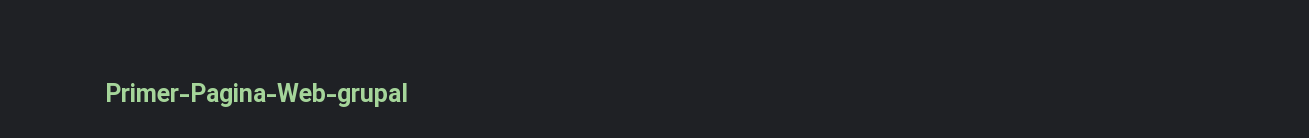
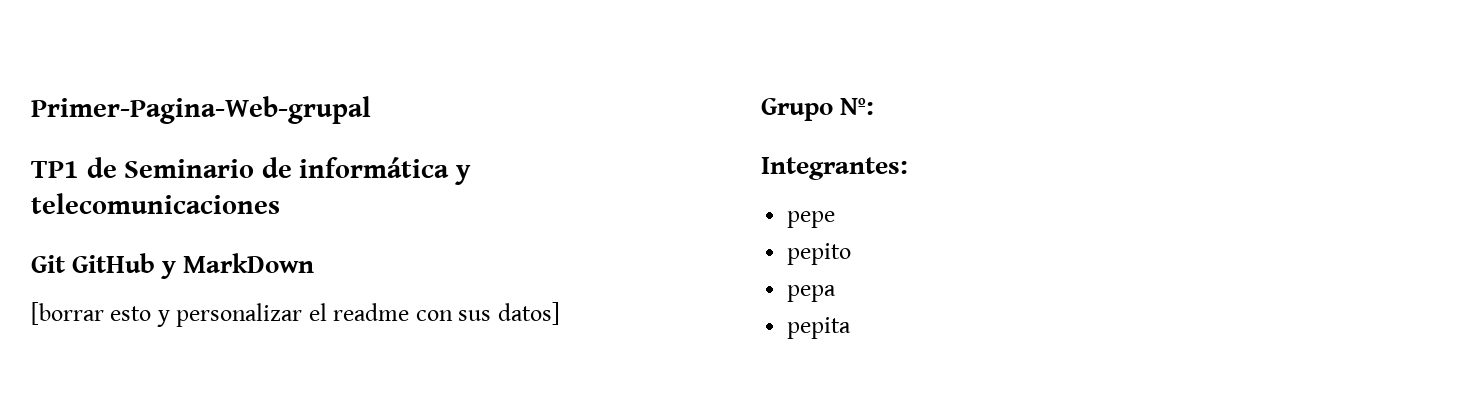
+ TP1 de Seminario de informática y telecomunicaciones
+ Git GitHub y MarkDown
+ [borrar esto y personalizar el readme con sus datos]
+ Grupo Nº:
+ Integrantes:
+ pepe
+ pepito
+ pepa
+ pepita

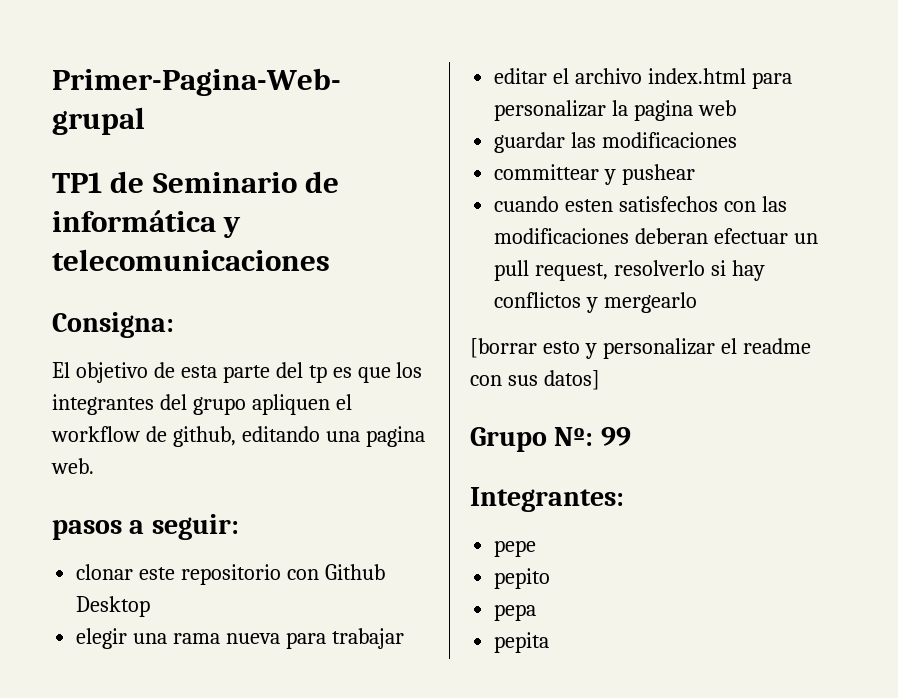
- Git GitHub y MarkDown
+ Consigna:
+ El objetivo de esta parte del tp es que los integrantes del grupo apliquen el workflow de github, editando una pagina web.
+ pasos a seguir:
+ clonar este repositorio con Github Desktop
+ elegir una rama nueva para trabajar
+ editar el archivo index.html para personalizar la pagina web
+ guardar las modificaciones
+ committear y pushear
+ cuando esten satisfechos con las modificaciones deberan efectuar un pull request, resolverlo si hay conflictos y mergearlo
- Grupo Nº:
+ Grupo Nº: 99

